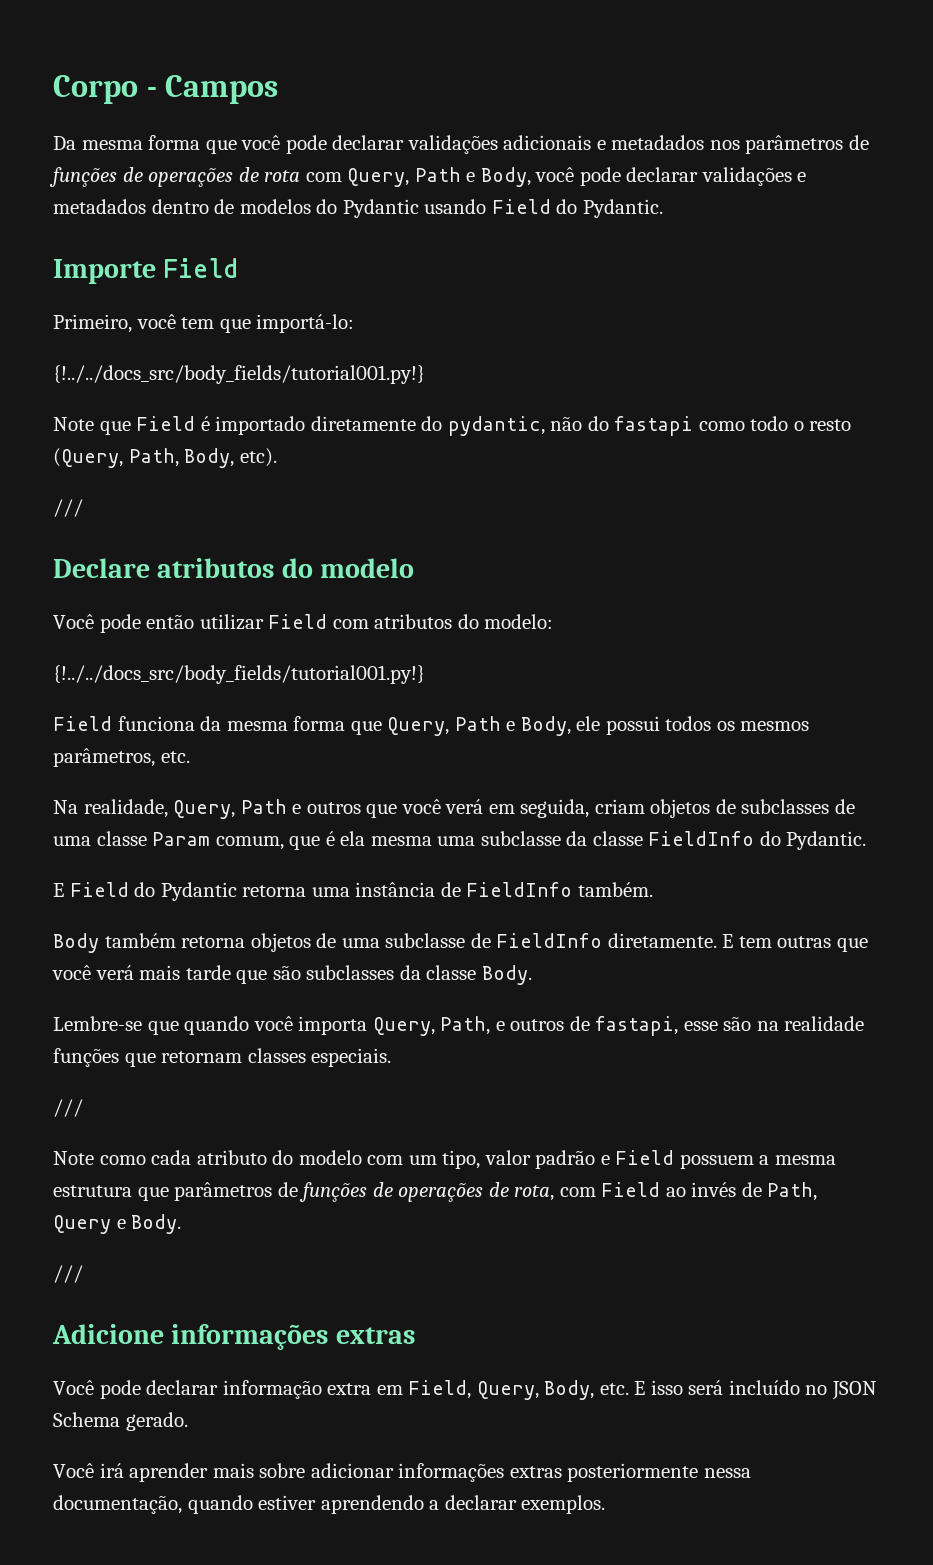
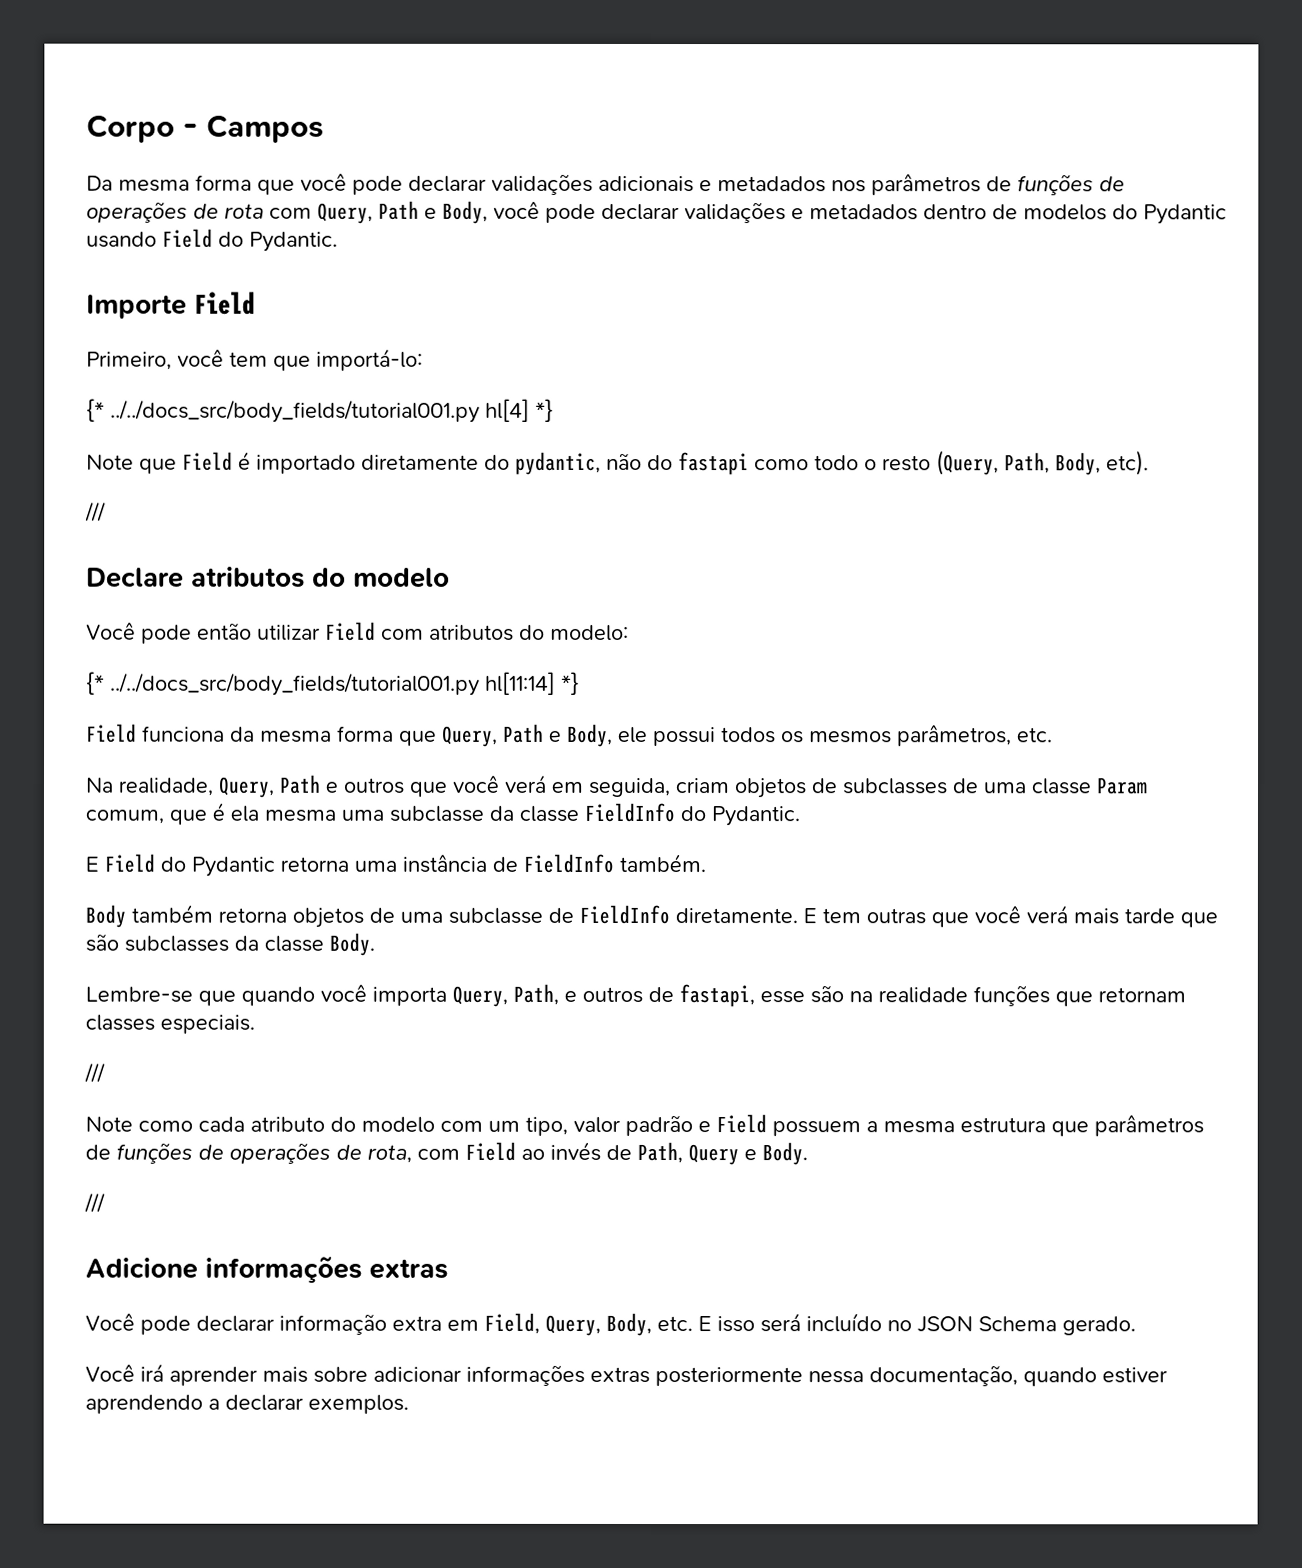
  Primeiro, você tem que importá-lo:
- {!../../docs_src/body_fields/tutorial001.py!}
+ {* ../../docs_src/body_fields/tutorial001.py hl[4] *}
  Você pode então utilizar Field com atributos do modelo:
- {!../../docs_src/body_fields/tutorial001.py!}
+ {* ../../docs_src/body_fields/tutorial001.py hl[11:14] *}

